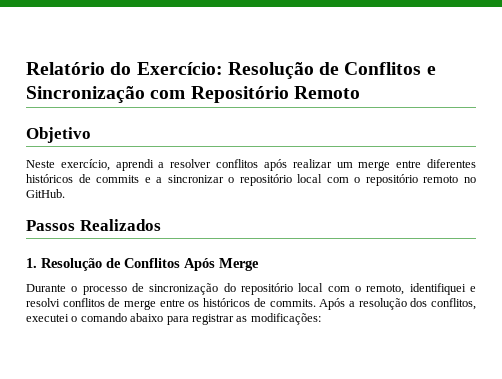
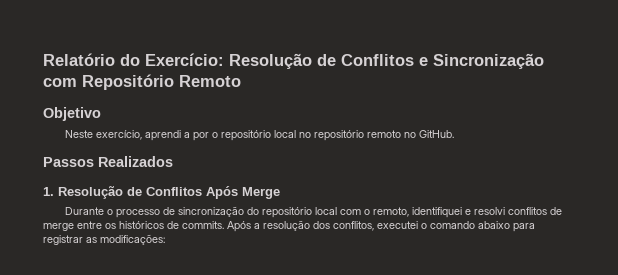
- Neste exercício, aprendi a resolver conflitos após realizar um merge entre diferentes históricos de commits e a sincronizar o repositório local com o repositório remoto no GitHub.
+ Neste exercício, aprendi a por o repositório local no repositório remoto no GitHub.

